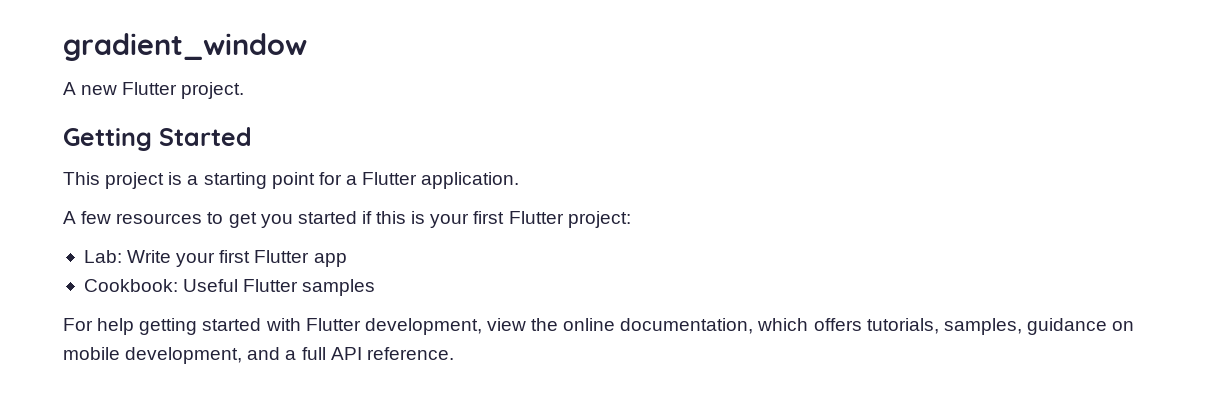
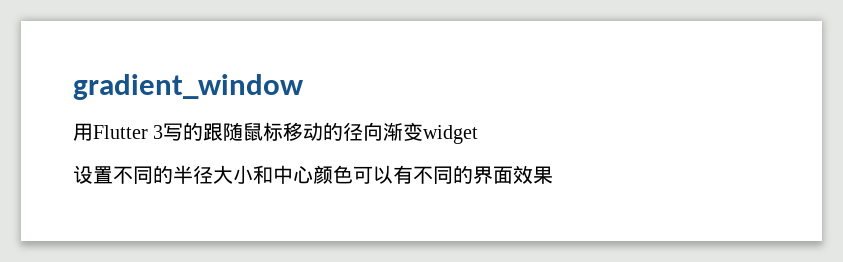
- A new Flutter project.
- Getting Started
- This project is a starting point for a Flutter application.
- A few resources to get you started if this is your first Flutter project:
- Lab: Write your first Flutter app
- Cookbook: Useful Flutter samples
- For help getting started with Flutter development, view the online documentation, which offers tutorials, samples, guidance on mobile development, and a full API reference.
+ 用Flutter 3写的跟随鼠标移动的径向渐变widget
+ 设置不同的半径大小和中心颜色可以有不同的界面效果

